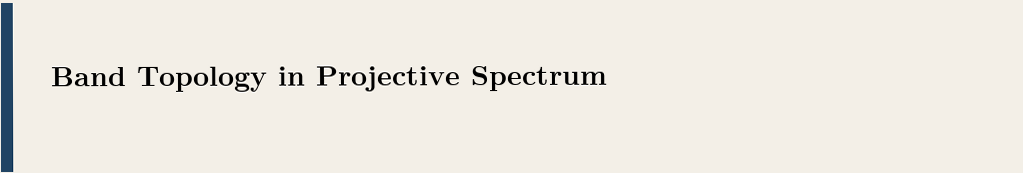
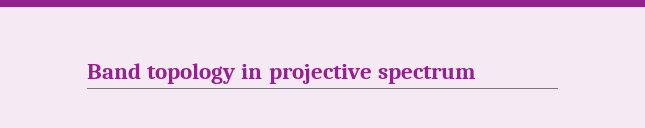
- Band Topology in Projective Spectrum
+ Band topology in projective spectrum

